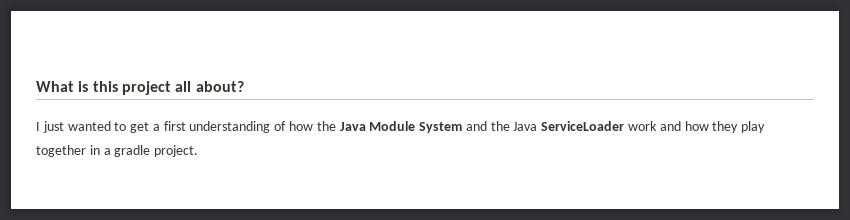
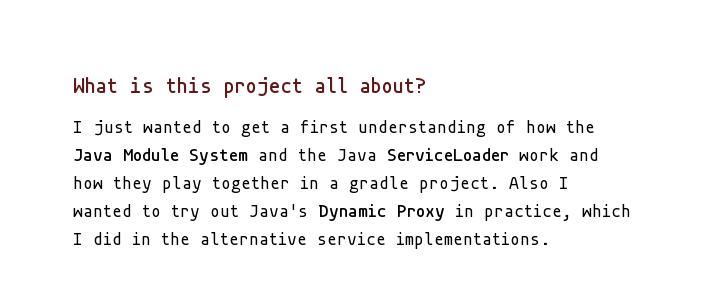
+ Also I wanted to try out Java's Dynamic Proxy in practice, which I did in the alternative service implementations.

